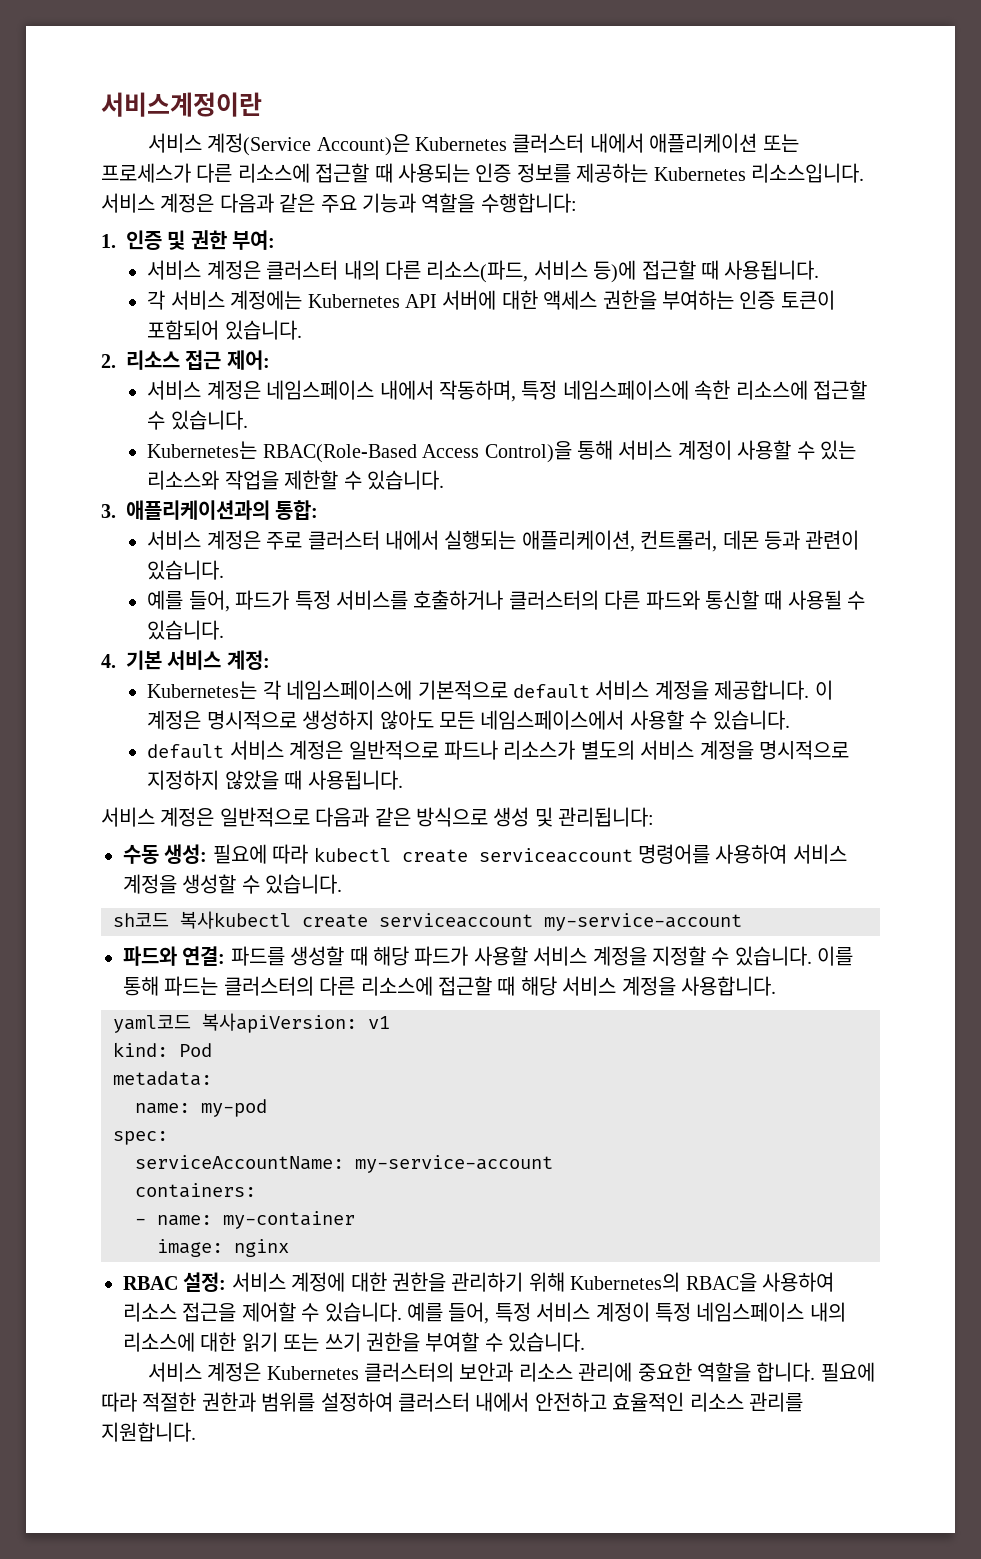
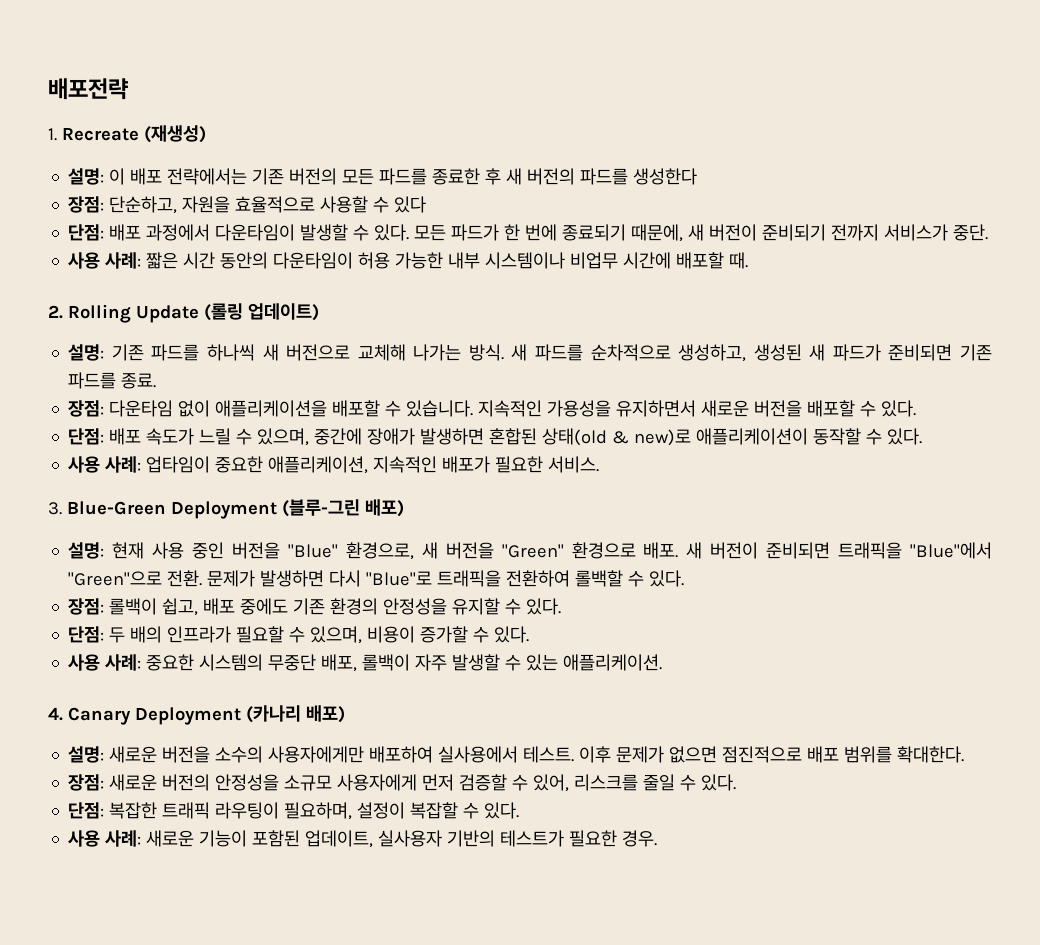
- 서비스계정이란
- 서비스 계정(Service Account)은 Kubernetes 클러스터 내에서 애플리케이션 또는 프로세스가 다른 리소스에 접근할 때 사용되는 인증 정보를 제공하는 Kubernetes 리소스입니다. 서비스 계정은 다음과 같은 주요 기능과 역할을 수행합니다:
- 1. 인증 및 권한 부여:
- 서비스 계정은 클러스터 내의 다른 리소스(파드, 서비스 등)에 접근할 때 사용됩니다.
- 각 서비스 계정에는 Kubernetes API 서버에 대한 액세스 권한을 부여하는 인증 토큰이 포함되어 있습니다.
- 2. 리소스 접근 제어:
- 서비스 계정은 네임스페이스 내에서 작동하며, 특정 네임스페이스에 속한 리소스에 접근할 수 있습니다.
- Kubernetes는 RBAC(Role-Based Access Control)을 통해 서비스 계정이 사용할 수 있는 리소스와 작업을 제한할 수 있습니다.
- 3. 애플리케이션과의 통합:
- 서비스 계정은 주로 클러스터 내에서 실행되는 애플리케이션, 컨트롤러, 데몬 등과 관련이 있습니다.
- 예를 들어, 파드가 특정 서비스를 호출하거나 클러스터의 다른 파드와 통신할 때 사용될 수 있습니다.
- 4. 기본 서비스 계정:
- Kubernetes는 각 네임스페이스에 기본적으로 default 서비스 계정을 제공합니다. 이 계정은 명시적으로 생성하지 않아도 모든 네임스페이스에서 사용할 수 있습니다.
- default 서비스 계정은 일반적으로 파드나 리소스가 별도의 서비스 계정을 명시적으로 지정하지 않았을 때 사용됩니다.
- 서비스 계정은 일반적으로 다음과 같은 방식으로 생성 및 관리됩니다:
- 수동 생성: 필요에 따라 kubectl create serviceaccount 명령어를 사용하여 서비스 계정을 생성할 수 있습니다.
- sh코드 복사kubectl create serviceaccount my-service-account
- 파드와 연결: 파드를 생성할 때 해당 파드가 사용할 서비스 계정을 지정할 수 있습니다. 이를 통해 파드는 클러스터의 다른 리소스에 접근할 때 해당 서비스 계정을 사용합니다.
- yaml코드 복사apiVersion: v1
- kind: Pod
- metadata:
- name: my-pod
- spec:
- serviceAccountName: my-service-account
- containers:
- - name: my-container
- image: nginx
- RBAC 설정: 서비스 계정에 대한 권한을 관리하기 위해 Kubernetes의 RBAC을 사용하여 리소스 접근을 제어할 수 있습니다. 예를 들어, 특정 서비스 계정이 특정 네임스페이스 내의 리소스에 대한 읽기 또는 쓰기 권한을 부여할 수 있습니다.
- 서비스 계정은 Kubernetes 클러스터의 보안과 리소스 관리에 중요한 역할을 합니다. 필요에 따라 적절한 권한과 범위를 설정하여 클러스터 내에서 안전하고 효율적인 리소스 관리를 지원합니다.
+ 배포전략
+ 1. Recreate (재생성)
+ 설명: 이 배포 전략에서는 기존 버전의 모든 파드를 종료한 후 새 버전의 파드를 생성한다
+ 장점: 단순하고, 자원을 효율적으로 사용할 수 있다
+ 단점: 배포 과정에서 다운타임이 발생할 수 있다. 모든 파드가 한 번에 종료되기 때문에, 새 버전이 준비되기 전까지 서비스가 중단.
+ 사용 사례: 짧은 시간 동안의 다운타임이 허용 가능한 내부 시스템이나 비업무 시간에 배포할 때.
+ 2. Rolling Update (롤링 업데이트)
+ 설명: 기존 파드를 하나씩 새 버전으로 교체해 나가는 방식. 새 파드를 순차적으로 생성하고, 생성된 새 파드가 준비되면 기존 파드를 종료.
+ 장점: 다운타임 없이 애플리케이션을 배포할 수 있습니다. 지속적인 가용성을 유지하면서 새로운 버전을 배포할 수 있다.
+ 단점: 배포 속도가 느릴 수 있으며, 중간에 장애가 발생하면 혼합된 상태(old & new)로 애플리케이션이 동작할 수 있다.
+ 사용 사례: 업타임이 중요한 애플리케이션, 지속적인 배포가 필요한 서비스.
+ 3. Blue-Green Deployment (블루-그린 배포)
+ 설명: 현재 사용 중인 버전을 "Blue" 환경으로, 새 버전을 "Green" 환경으로 배포. 새 버전이 준비되면 트래픽을 "Blue"에서 "Green"으로 전환. 문제가 발생하면 다시 "Blue"로 트래픽을 전환하여 롤백할 수 있다.
+ 장점: 롤백이 쉽고, 배포 중에도 기존 환경의 안정성을 유지할 수 있다.
+ 단점: 두 배의 인프라가 필요할 수 있으며, 비용이 증가할 수 있다.
+ 사용 사례: 중요한 시스템의 무중단 배포, 롤백이 자주 발생할 수 있는 애플리케이션.
+ 4. Canary Deployment (카나리 배포)
+ 설명: 새로운 버전을 소수의 사용자에게만 배포하여 실사용에서 테스트. 이후 문제가 없으면 점진적으로 배포 범위를 확대한다.
+ 장점: 새로운 버전의 안정성을 소규모 사용자에게 먼저 검증할 수 있어, 리스크를 줄일 수 있다.
+ 단점: 복잡한 트래픽 라우팅이 필요하며, 설정이 복잡할 수 있다.
+ 사용 사례: 새로운 기능이 포함된 업데이트, 실사용자 기반의 테스트가 필요한 경우.

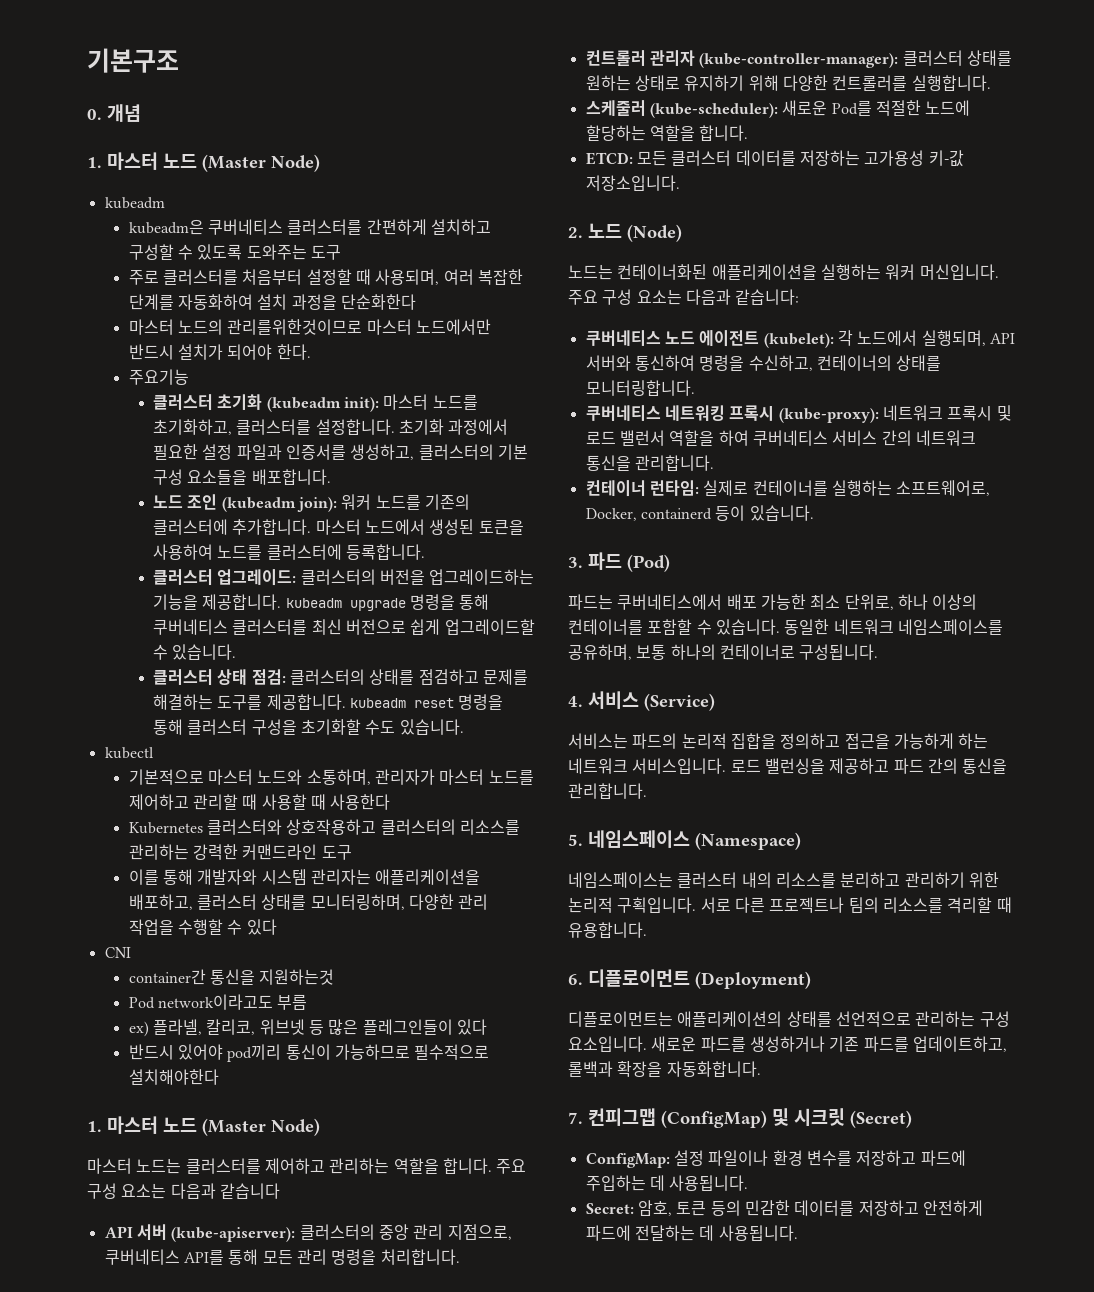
- 배포전략
- 1. Recreate (재생성)
- 설명: 이 배포 전략에서는 기존 버전의 모든 파드를 종료한 후 새 버전의 파드를 생성한다
- 장점: 단순하고, 자원을 효율적으로 사용할 수 있다
- 단점: 배포 과정에서 다운타임이 발생할 수 있다. 모든 파드가 한 번에 종료되기 때문에, 새 버전이 준비되기 전까지 서비스가 중단.
- 사용 사례: 짧은 시간 동안의 다운타임이 허용 가능한 내부 시스템이나 비업무 시간에 배포할 때.
- 2. Rolling Update (롤링 업데이트)
- 설명: 기존 파드를 하나씩 새 버전으로 교체해 나가는 방식. 새 파드를 순차적으로 생성하고, 생성된 새 파드가 준비되면 기존 파드를 종료.
- 장점: 다운타임 없이 애플리케이션을 배포할 수 있습니다. 지속적인 가용성을 유지하면서 새로운 버전을 배포할 수 있다.
- 단점: 배포 속도가 느릴 수 있으며, 중간에 장애가 발생하면 혼합된 상태(old & new)로 애플리케이션이 동작할 수 있다.
- 사용 사례: 업타임이 중요한 애플리케이션, 지속적인 배포가 필요한 서비스.
- 3. Blue-Green Deployment (블루-그린 배포)
- 설명: 현재 사용 중인 버전을 "Blue" 환경으로, 새 버전을 "Green" 환경으로 배포. 새 버전이 준비되면 트래픽을 "Blue"에서 "Green"으로 전환. 문제가 발생하면 다시 "Blue"로 트래픽을 전환하여 롤백할 수 있다.
- 장점: 롤백이 쉽고, 배포 중에도 기존 환경의 안정성을 유지할 수 있다.
- 단점: 두 배의 인프라가 필요할 수 있으며, 비용이 증가할 수 있다.
- 사용 사례: 중요한 시스템의 무중단 배포, 롤백이 자주 발생할 수 있는 애플리케이션.
- 4. Canary Deployment (카나리 배포)
- 설명: 새로운 버전을 소수의 사용자에게만 배포하여 실사용에서 테스트. 이후 문제가 없으면 점진적으로 배포 범위를 확대한다.
- 장점: 새로운 버전의 안정성을 소규모 사용자에게 먼저 검증할 수 있어, 리스크를 줄일 수 있다.
- 단점: 복잡한 트래픽 라우팅이 필요하며, 설정이 복잡할 수 있다.
- 사용 사례: 새로운 기능이 포함된 업데이트, 실사용자 기반의 테스트가 필요한 경우.
+ 기본구조
+ 0. 개념
+ 1. 마스터 노드 (Master Node)
+ kubeadm
+ kubeadm은 쿠버네티스 클러스터를 간편하게 설치하고 구성할 수 있도록 도와주는 도구
+ 주로 클러스터를 처음부터 설정할 때 사용되며, 여러 복잡한 단계를 자동화하여 설치 과정을 단순화한다
+ 마스터 노드의 관리를위한것이므로 마스터 노드에서만 반드시 설치가 되어야 한다.
+ 주요기능
+ 클러스터 초기화 (kubeadm init): 마스터 노드를 초기화하고, 클러스터를 설정합니다. 초기화 과정에서 필요한 설정 파일과 인증서를 생성하고, 클러스터의 기본 구성 요소들을 배포합니다.
+ 노드 조인 (kubeadm join): 워커 노드를 기존의 클러스터에 추가합니다. 마스터 노드에서 생성된 토큰을 사용하여 노드를 클러스터에 등록합니다.
+ 클러스터 업그레이드: 클러스터의 버전을 업그레이드하는 기능을 제공합니다. kubeadm upgrade 명령을 통해 쿠버네티스 클러스터를 최신 버전으로 쉽게 업그레이드할 수 있습니다.
+ 클러스터 상태 점검: 클러스터의 상태를 점검하고 문제를 해결하는 도구를 제공합니다. kubeadm reset 명령을 통해 클러스터 구성을 초기화할 수도 있습니다.
+ kubectl
+ 기본적으로 마스터 노드와 소통하며, 관리자가 마스터 노드를 제어하고 관리할 때 사용할 때 사용한다
+ Kubernetes 클러스터와 상호작용하고 클러스터의 리소스를 관리하는 강력한 커맨드라인 도구
+ 이를 통해 개발자와 시스템 관리자는 애플리케이션을 배포하고, 클러스터 상태를 모니터링하며, 다양한 관리 작업을 수행할 수 있다
+ CNI
+ container간 통신을 지원하는것
+ Pod network이라고도 부름
+ ex) 플라넬, 칼리코, 위브넷 등 많은 플레그인들이 있다
+ 반드시 있어야 pod끼리 통신이 가능하므로 필수적으로 설치해야한다
+ 1. 마스터 노드 (Master Node)
+ 마스터 노드는 클러스터를 제어하고 관리하는 역할을 합니다. 주요 구성 요소는 다음과 같습니다
+ API 서버 (kube-apiserver): 클러스터의 중앙 관리 지점으로, 쿠버네티스 API를 통해 모든 관리 명령을 처리합니다.
+ 컨트롤러 관리자 (kube-controller-manager): 클러스터 상태를 원하는 상태로 유지하기 위해 다양한 컨트롤러를 실행합니다.
+ 스케줄러 (kube-scheduler): 새로운 Pod를 적절한 노드에 할당하는 역할을 합니다.
+ ETCD: 모든 클러스터 데이터를 저장하는 고가용성 키-값 저장소입니다.
+ 2. 노드 (Node)
+ 노드는 컨테이너화된 애플리케이션을 실행하는 워커 머신입니다. 주요 구성 요소는 다음과 같습니다:
+ 쿠버네티스 노드 에이전트 (kubelet): 각 노드에서 실행되며, API 서버와 통신하여 명령을 수신하고, 컨테이너의 상태를 모니터링합니다.
+ 쿠버네티스 네트워킹 프록시 (kube-proxy): 네트워크 프록시 및 로드 밸런서 역할을 하여 쿠버네티스 서비스 간의 네트워크 통신을 관리합니다.
+ 컨테이너 런타임: 실제로 컨테이너를 실행하는 소프트웨어로, Docker, containerd 등이 있습니다.
+ 3. 파드 (Pod)
+ 파드는 쿠버네티스에서 배포 가능한 최소 단위로, 하나 이상의 컨테이너를 포함할 수 있습니다. 동일한 네트워크 네임스페이스를 공유하며, 보통 하나의 컨테이너로 구성됩니다.
+ 4. 서비스 (Service)
+ 서비스는 파드의 논리적 집합을 정의하고 접근을 가능하게 하는 네트워크 서비스입니다. 로드 밸런싱을 제공하고 파드 간의 통신을 관리합니다.
+ 5. 네임스페이스 (Namespace)
+ 네임스페이스는 클러스터 내의 리소스를 분리하고 관리하기 위한 논리적 구획입니다. 서로 다른 프로젝트나 팀의 리소스를 격리할 때 유용합니다.
+ 6. 디플로이먼트 (Deployment)
+ 디플로이먼트는 애플리케이션의 상태를 선언적으로 관리하는 구성 요소입니다. 새로운 파드를 생성하거나 기존 파드를 업데이트하고, 롤백과 확장을 자동화합니다.
+ 7. 컨피그맵 (ConfigMap) 및 시크릿 (Secret)
+ ConfigMap: 설정 파일이나 환경 변수를 저장하고 파드에 주입하는 데 사용됩니다.
+ Secret: 암호, 토큰 등의 민감한 데이터를 저장하고 안전하게 파드에 전달하는 데 사용됩니다.

